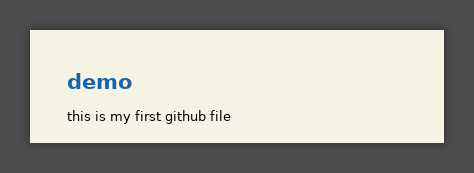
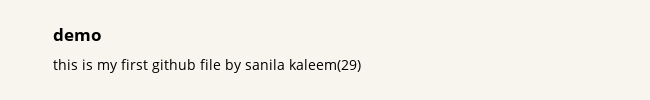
- this is my first github file
+ this is my first github file by sanila kaleem(29)

